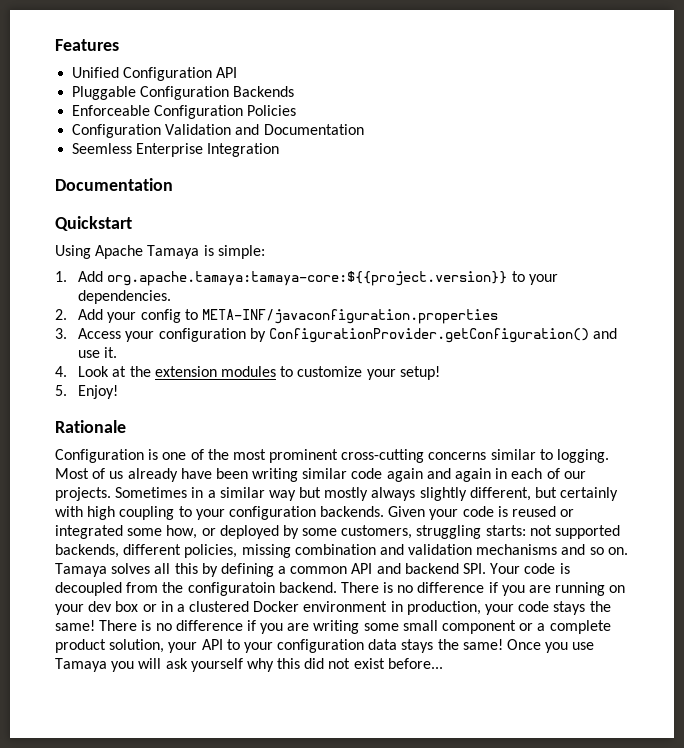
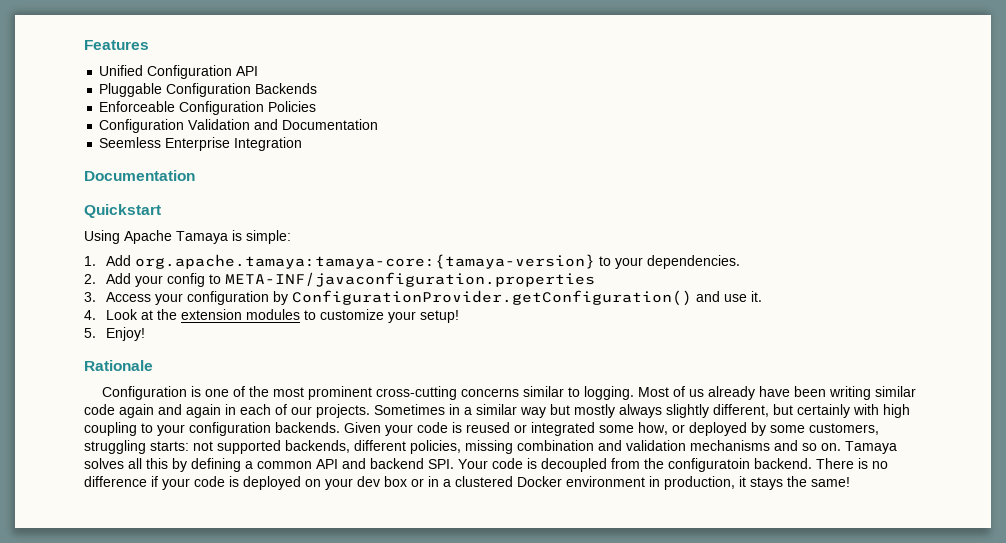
- 1. Add org.apache.tamaya:tamaya-core:${{project.version}} to your dependencies.
+ 1. Add org.apache.tamaya:tamaya-core:{tamaya-version} to your dependencies.
- There is no difference if you are running on your dev box or in a clustered Docker environment in production, your code stays the same! There is no difference if you are writing some small component or a complete product solution, your API to your configuration data stays the same! Once you use Tamaya you will ask yourself why this did not exist before...
+ There is no difference if your code is deployed on your dev box or in a clustered Docker environment in production, it stays the same!

